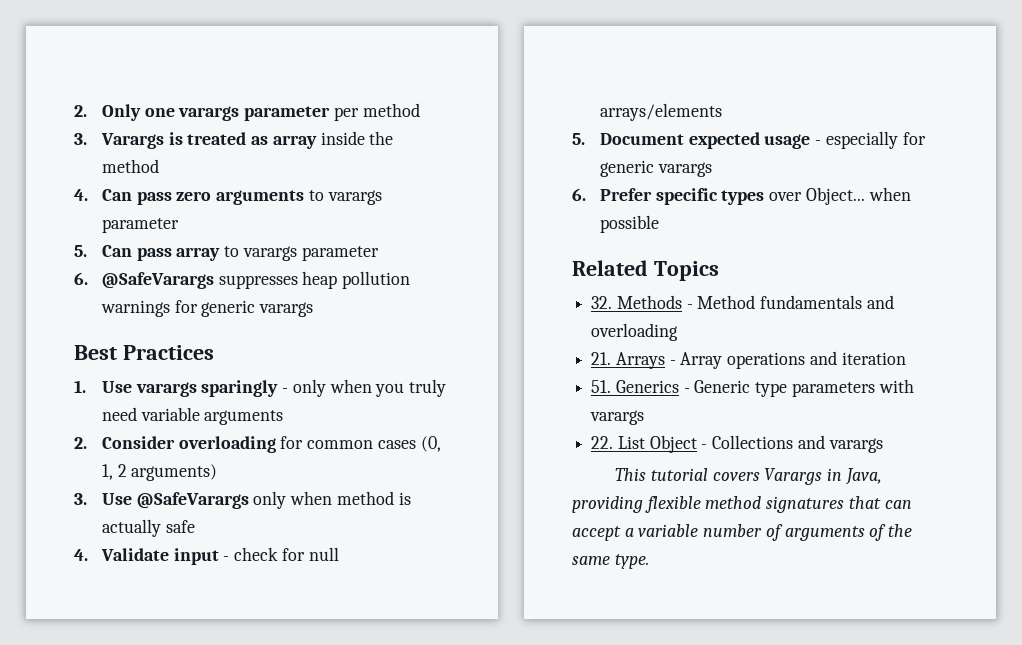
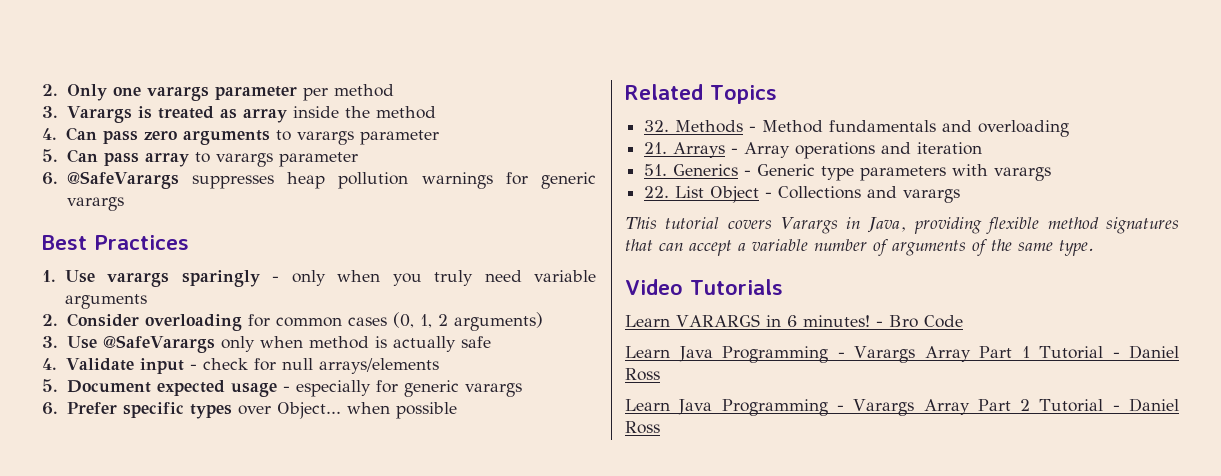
+ Video Tutorials
+ Learn VARARGS in 6 minutes! - Bro Code
+ Learn Java Programming - Varargs Array Part 1 Tutorial - Daniel Ross
+ Learn Java Programming - Varargs Array Part 2 Tutorial - Daniel Ross

